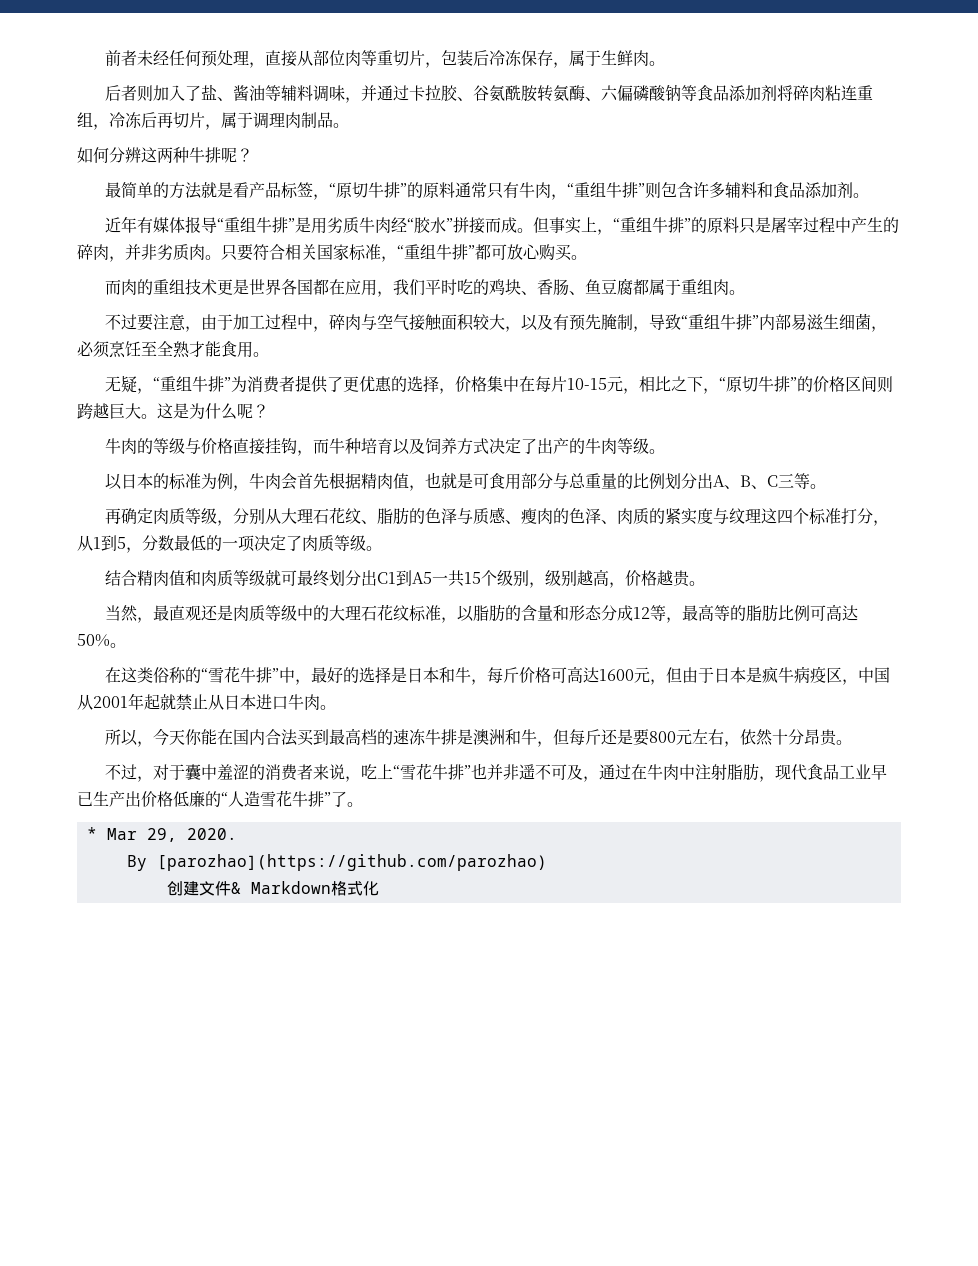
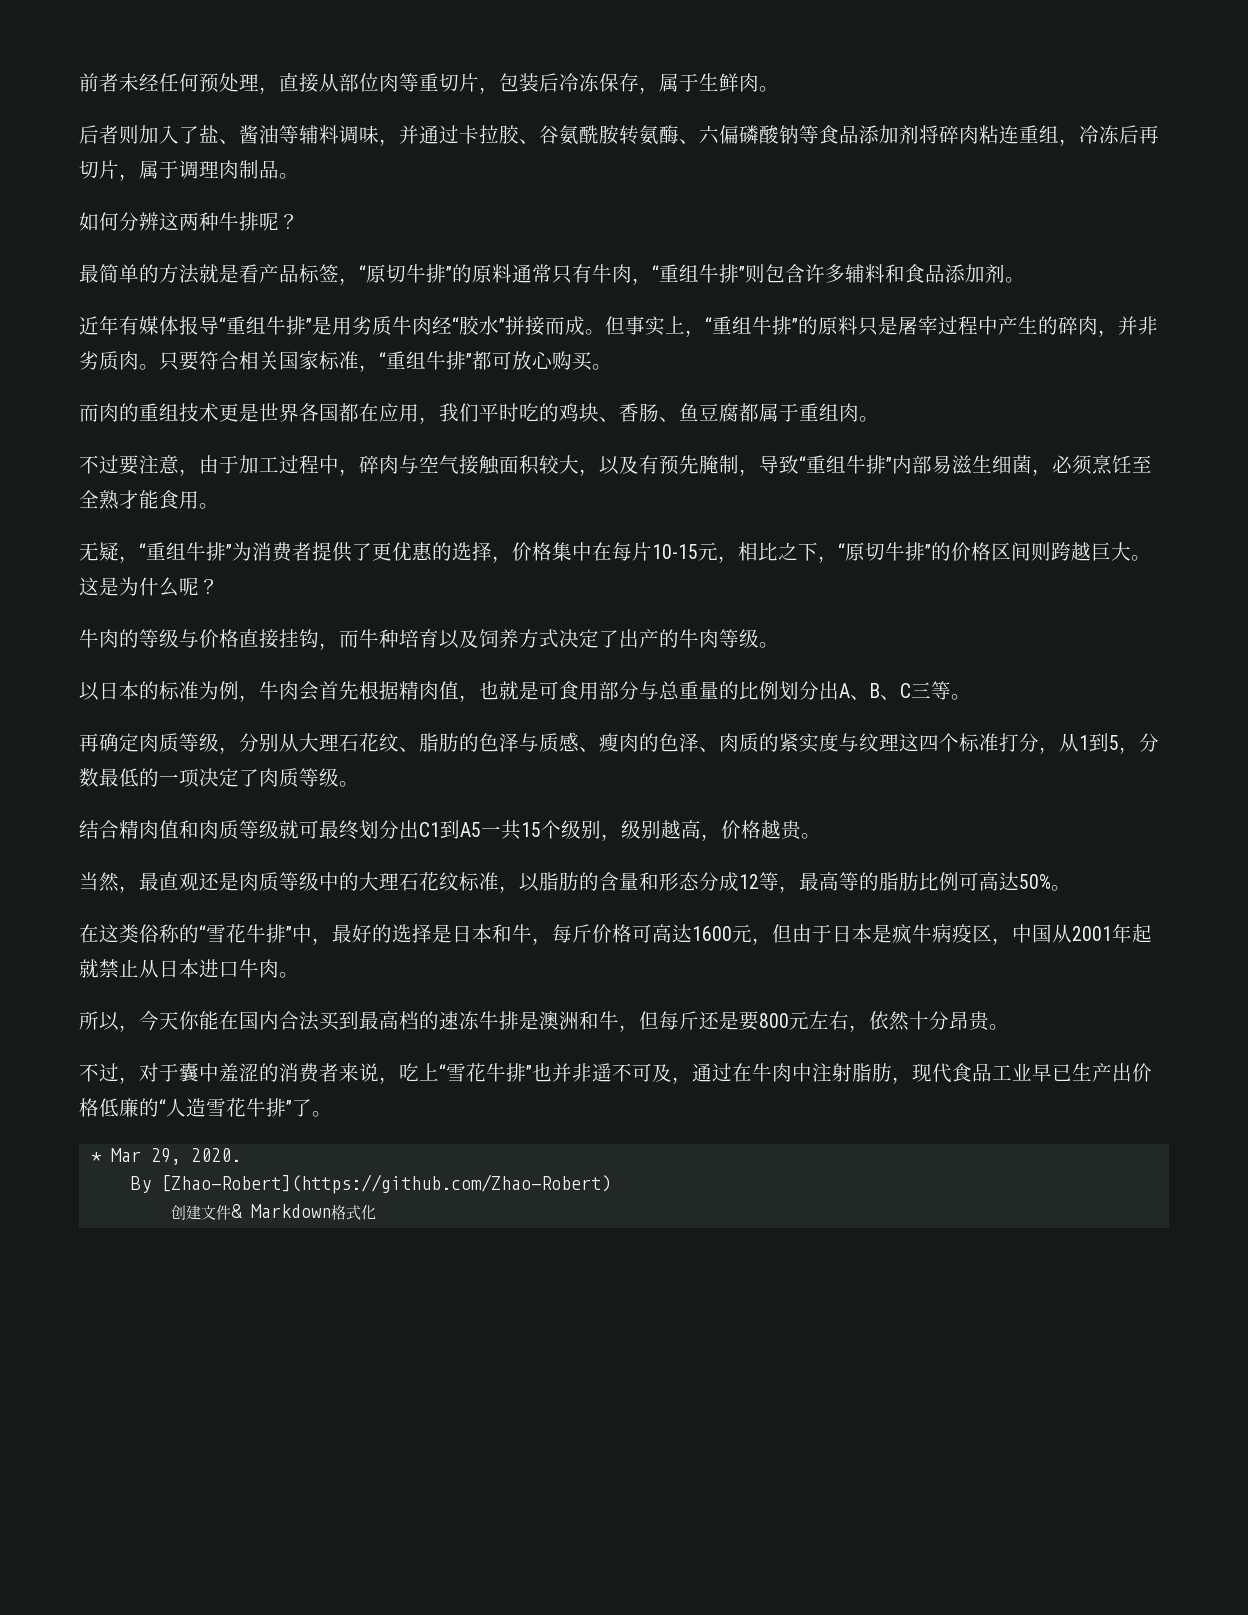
- By [parozhao](https://github.com/parozhao)
+ By [Zhao-Robert](https://github.com/Zhao-Robert)

